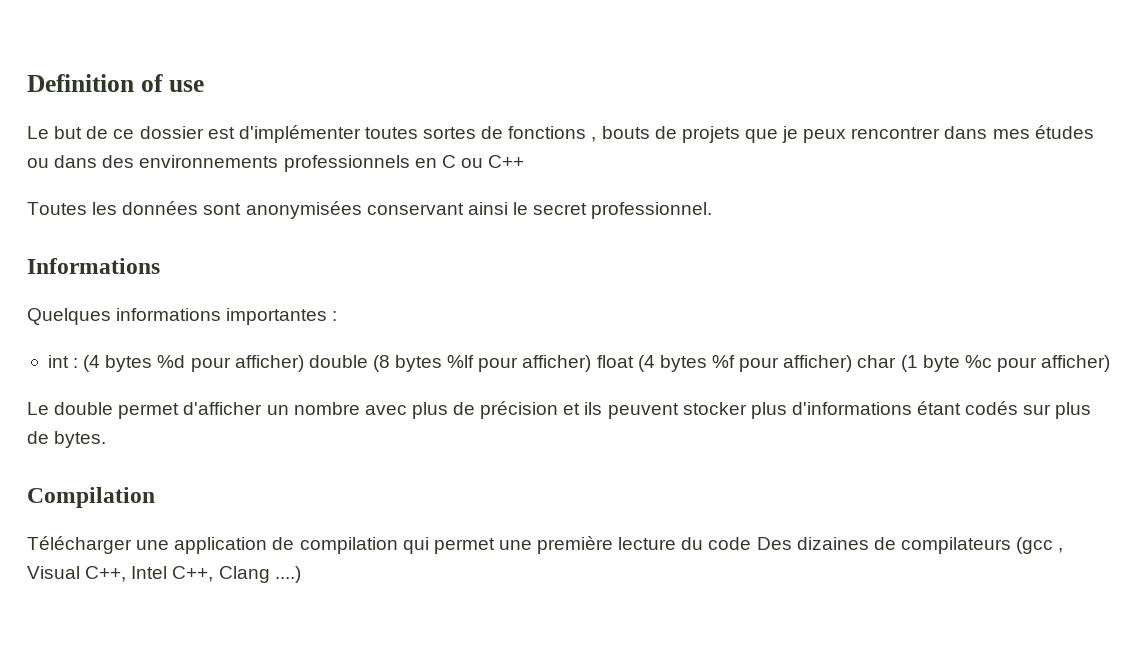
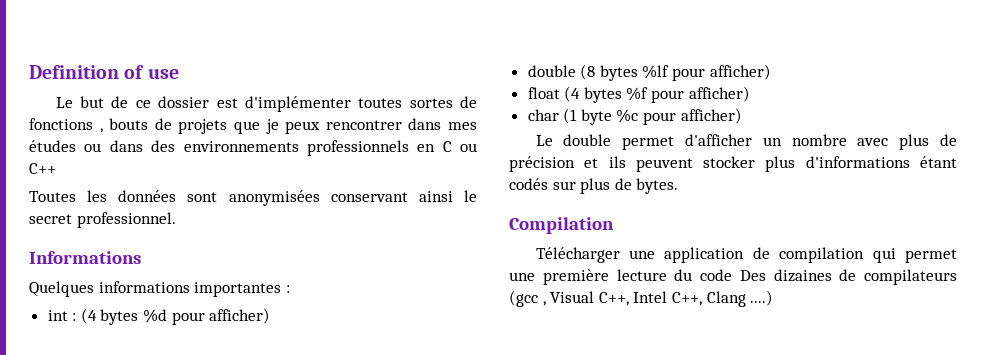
- int : (4 bytes %d pour afficher) double (8 bytes %lf pour afficher) float (4 bytes %f pour afficher) char (1 byte %c pour afficher)
+ int : (4 bytes %d pour afficher)
+ double (8 bytes %lf pour afficher)
+ float (4 bytes %f pour afficher)
+ char (1 byte %c pour afficher)

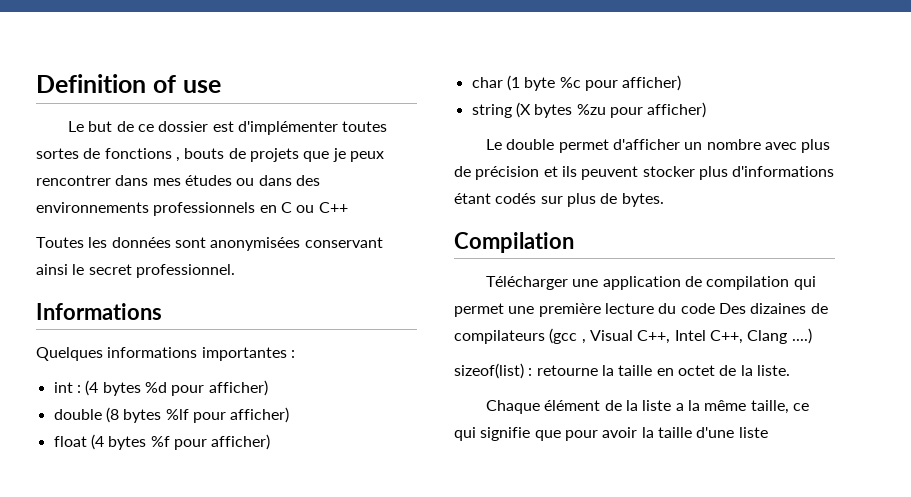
+ string (X bytes %zu pour afficher)
+ sizeof(list) : retourne la taille en octet de la liste.
+ Chaque élément de la liste a la même taille, ce qui signifie que pour avoir la taille d'une liste

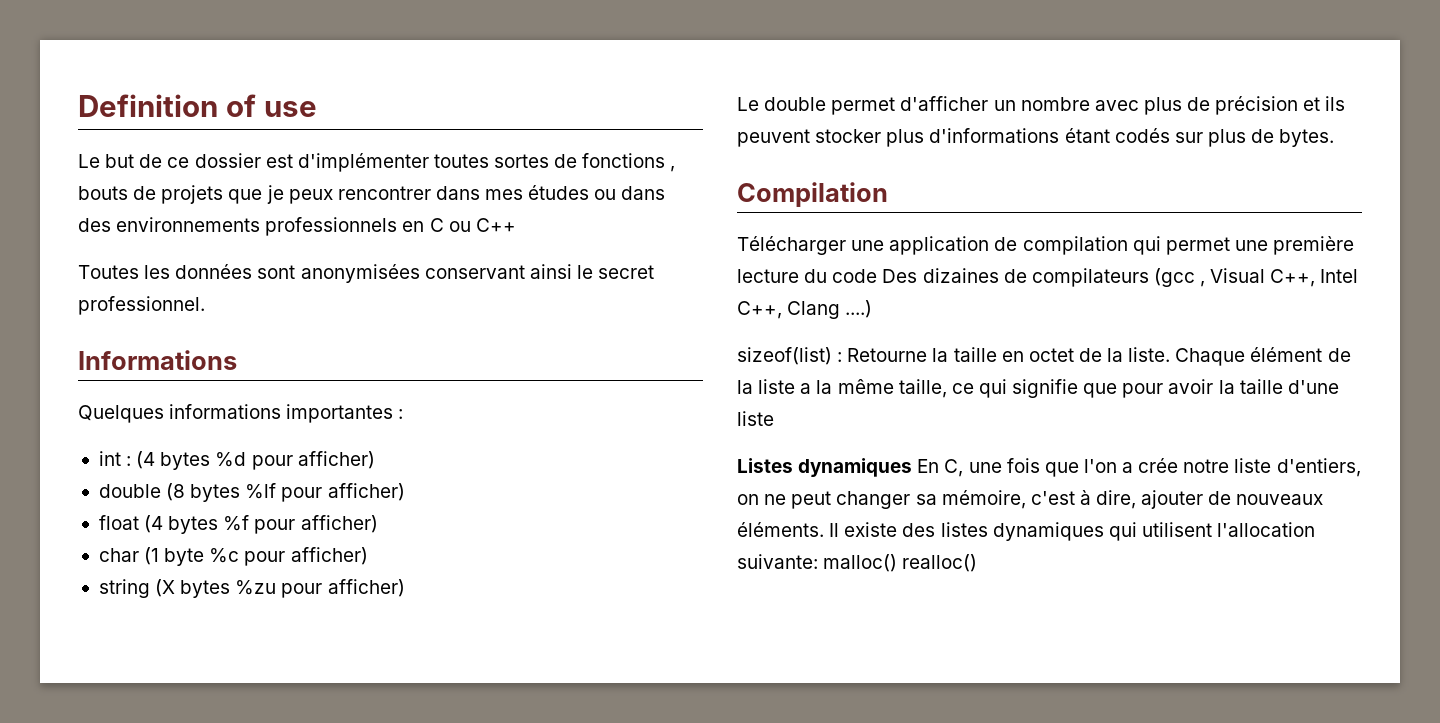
- sizeof(list) : retourne la taille en octet de la liste.
- Chaque élément de la liste a la même taille, ce qui signifie que pour avoir la taille d'une liste
+ sizeof(list) : Retourne la taille en octet de la liste. Chaque élément de la liste a la même taille, ce qui signifie que pour avoir la taille d'une liste
+ Listes dynamiques En C, une fois que l'on a crée notre liste d'entiers, on ne peut changer sa mémoire, c'est à dire, ajouter de nouveaux éléments. Il existe des listes dynamiques qui utilisent l'allocation suivante: malloc() realloc()

